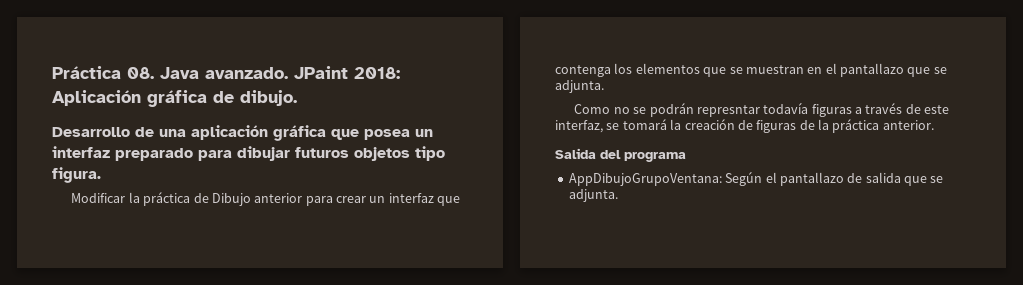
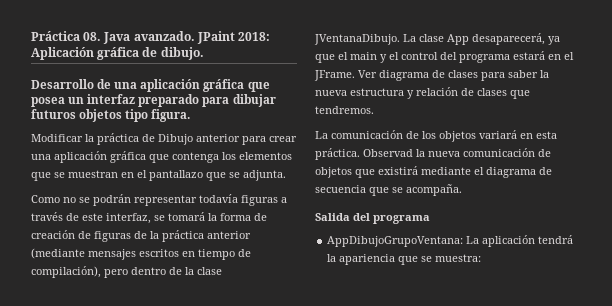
- Modificar la práctica de Dibujo anterior para crear un interfaz que contenga los elementos que se muestran en el pantallazo que se adjunta.
+ Modificar la práctica de Dibujo anterior para crear una aplicación gráfica que contenga los elementos que se muestran en el pantallazo que se adjunta.
- Como no se podrán represntar todavía figuras a través de este interfaz, se tomará la creación de figuras de la práctica anterior.
+ Como no se podrán representar todavía figuras a través de este interfaz, se tomará la forma de creación de figuras de la práctica anterior (mediante mensajes escritos en tiempo de compilación), pero dentro de la clase JVentanaDibujo. La clase App desaparecerá, ya que el main y el control del programa estará en el JFrame. Ver diagrama de clases para saber la nueva estructura y relación de clases que tendremos.
+ La comunicación de los objetos variará en esta práctica. Observad la nueva comunicación de objetos que existirá mediante el diagrama de secuencia que se acompaña.
- AppDibujoGrupoVentana: Según el pantallazo de salida que se adjunta.
+ AppDibujoGrupoVentana: La aplicación tendrá la apariencia que se muestra:

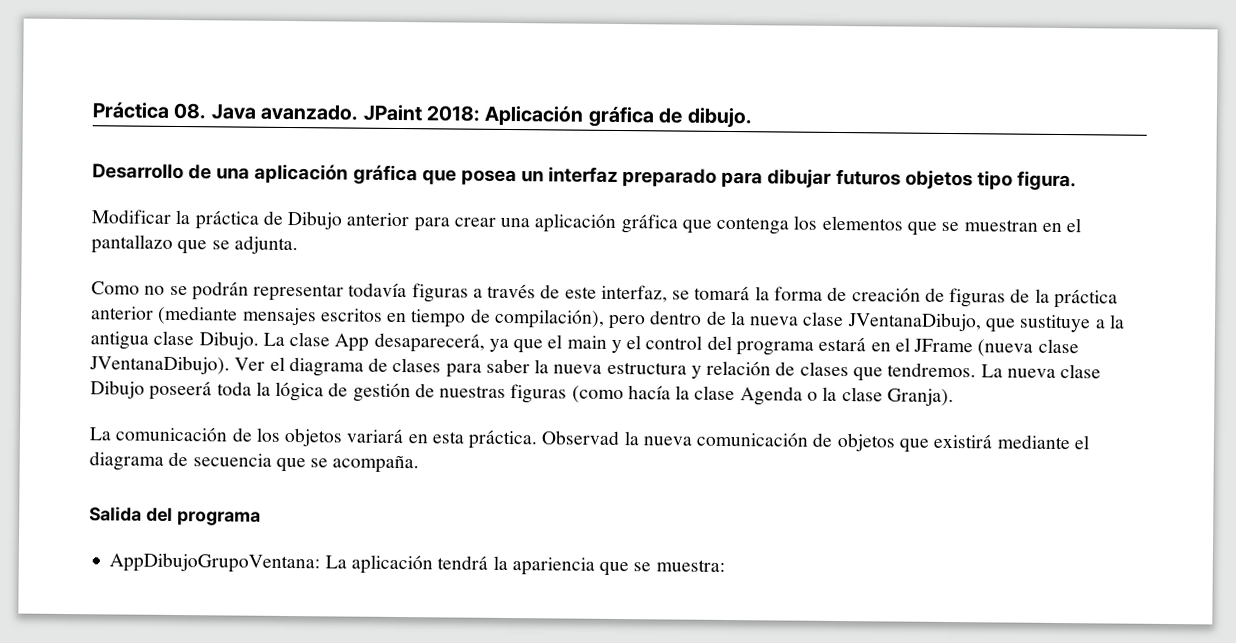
- Como no se podrán representar todavía figuras a través de este interfaz, se tomará la forma de creación de figuras de la práctica anterior (mediante mensajes escritos en tiempo de compilación), pero dentro de la clase JVentanaDibujo.
+ Como no se podrán representar todavía figuras a través de este interfaz, se tomará la forma de creación de figuras de la práctica anterior (mediante mensajes escritos en tiempo de compilación), pero dentro de la nueva clase JVentanaDibujo, que sustituye a la antigua clase Dibujo.
- La clase App desaparecerá, ya que el main y el control del programa estará en el JFrame. Ver diagrama de clases para saber la nueva estructura y relación de clases que tendremos.
+ La clase App desaparecerá, ya que el main y el control del programa estará en el JFrame (nueva clase JVentanaDibujo). Ver el diagrama de clases para saber la nueva estructura y relación de clases que tendremos. La nueva clase Dibujo poseerá toda la lógica de gestión de nuestras figuras (como hacía la clase Agenda o la clase Granja).

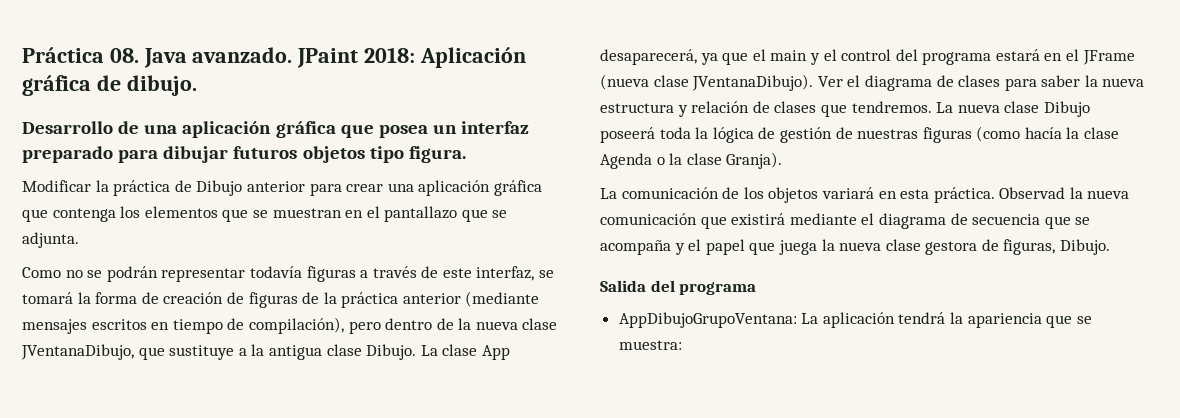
- Observad la nueva comunicación de objetos que existirá mediante el diagrama de secuencia que se acompaña.
+ Observad la nueva comunicación que existirá mediante el diagrama de secuencia que se acompaña y el papel que juega la nueva clase gestora de figuras, Dibujo.

